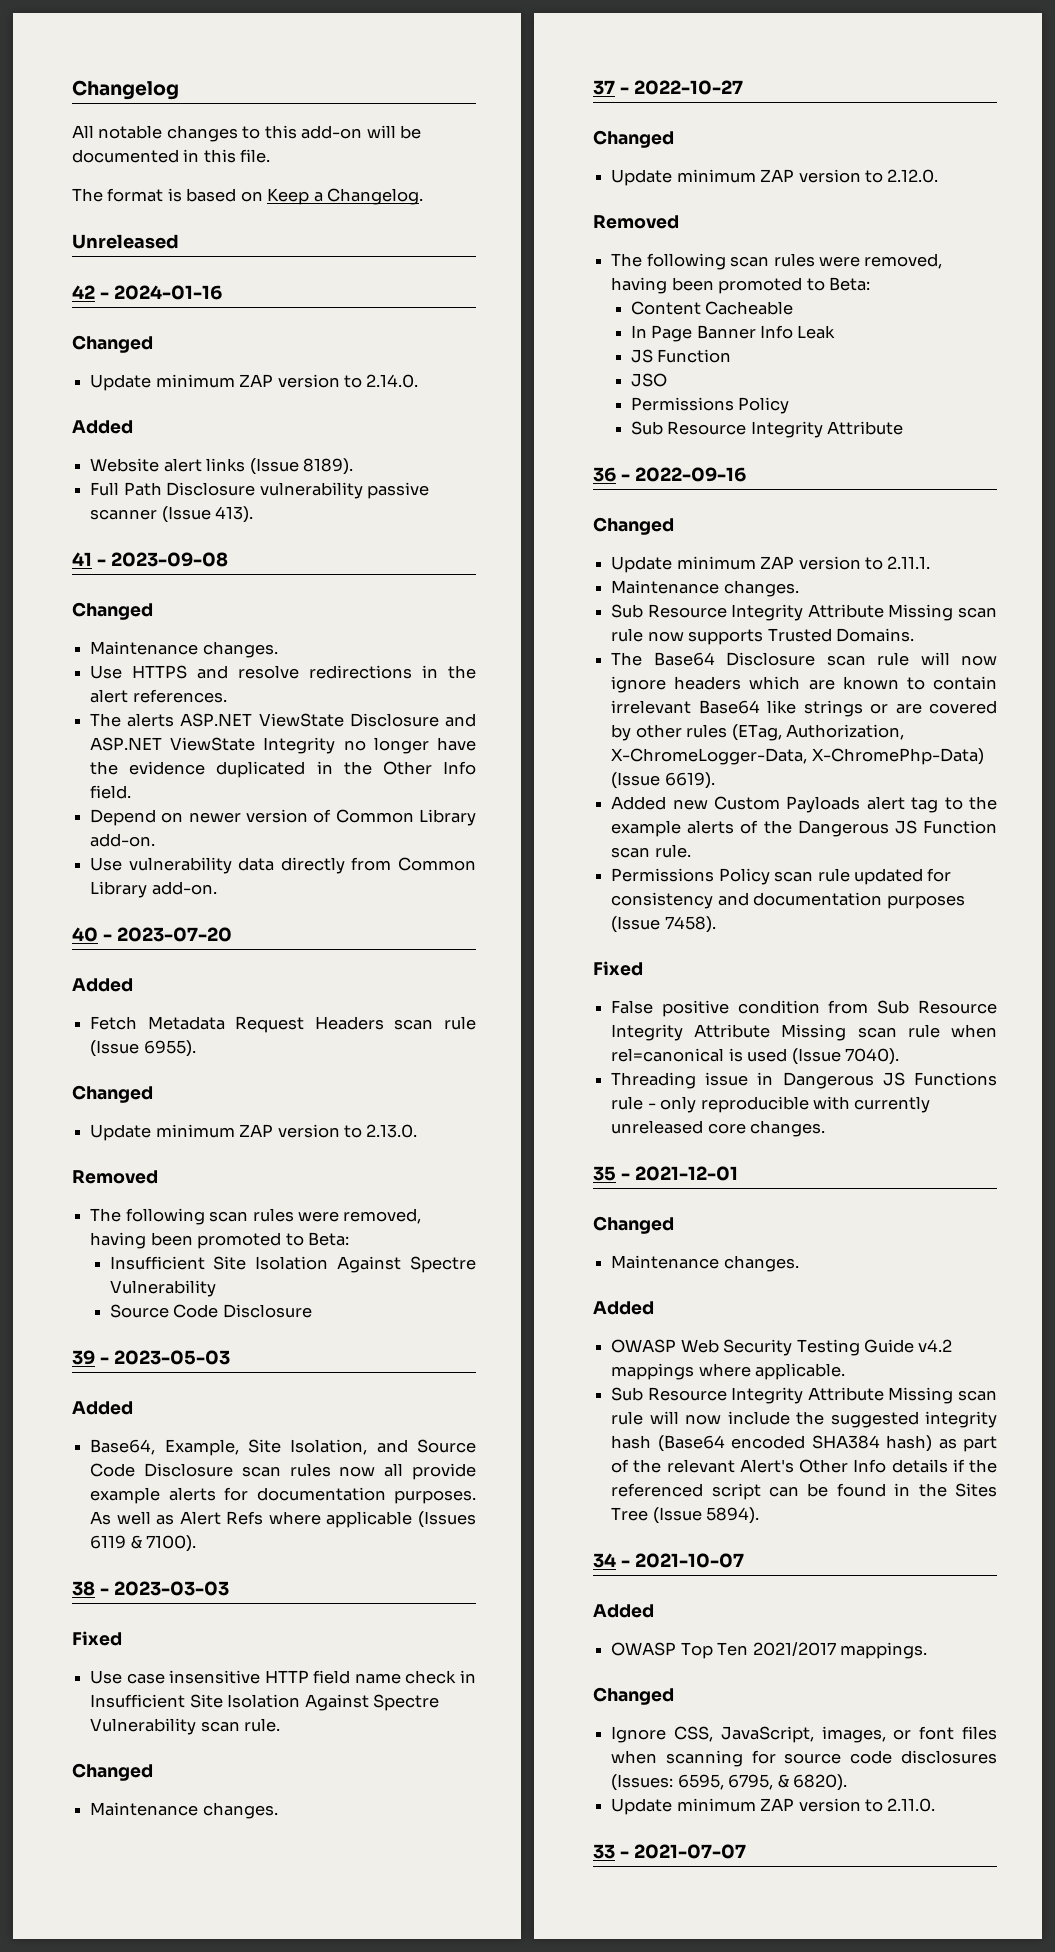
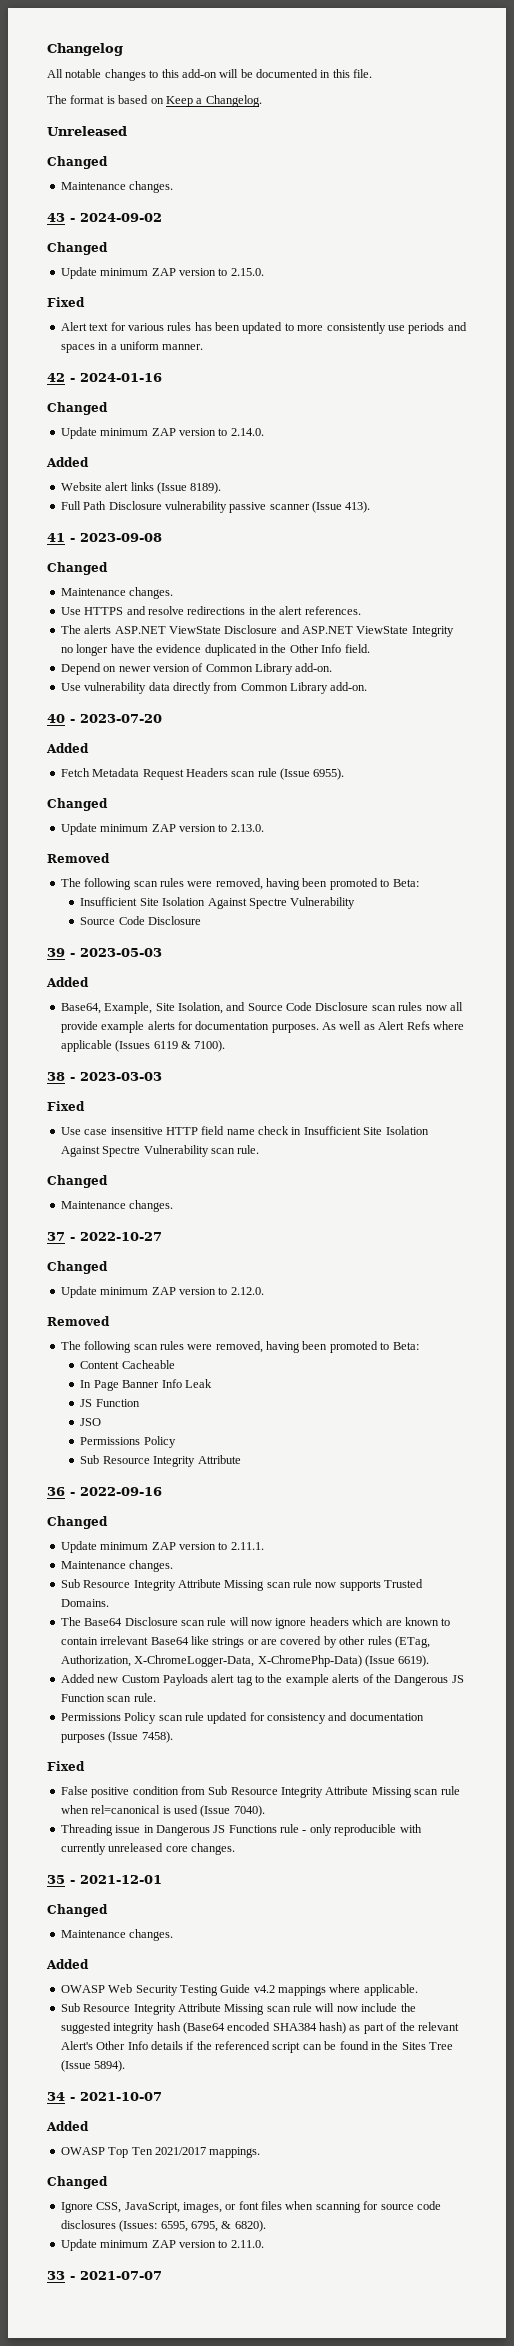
  Unreleased
+ Changed
+ Maintenance changes.
+ 43 - 2024-09-02
+ Changed
+ Update minimum ZAP version to 2.15.0.
+ Fixed
+ Alert text for various rules has been updated to more consistently use periods and spaces in a uniform manner.

